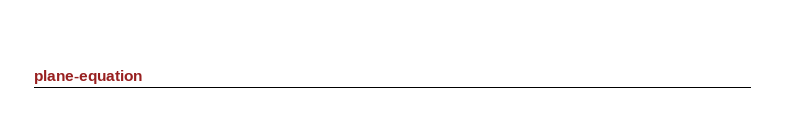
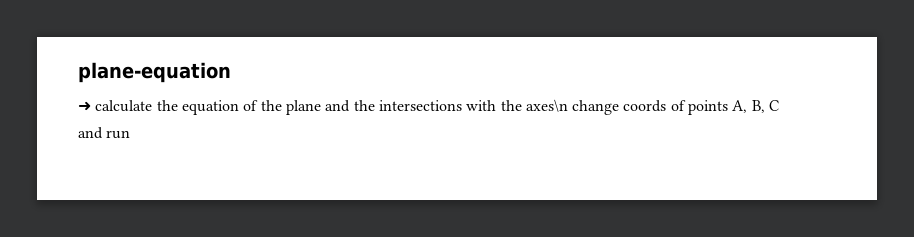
+ ➜ calculate the equation of the plane and the intersections with the axes\n change coords of points A, B, C and run

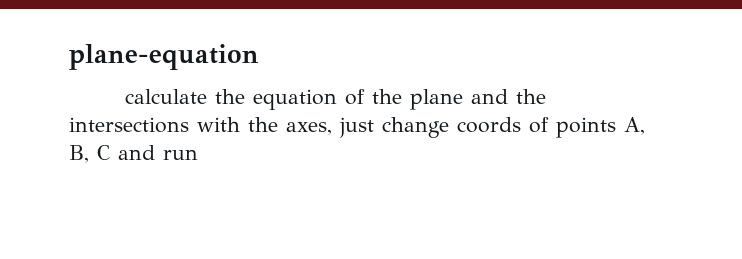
- ➜ calculate the equation of the plane and the intersections with the axes\n change coords of points A, B, C and run
+ calculate the equation of the plane and the intersections with the axes, just change coords of points A, B, C and run

